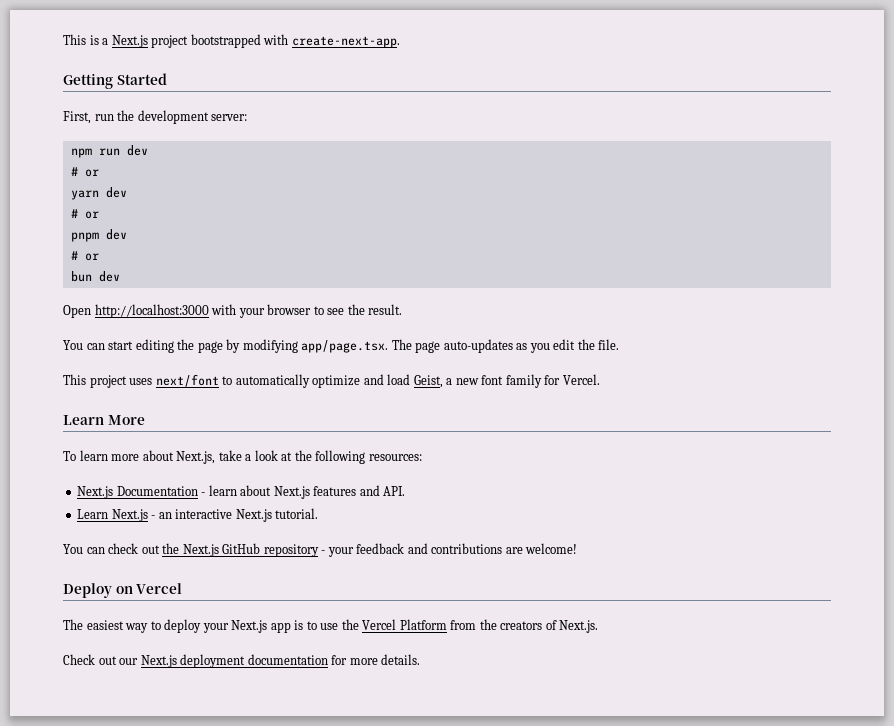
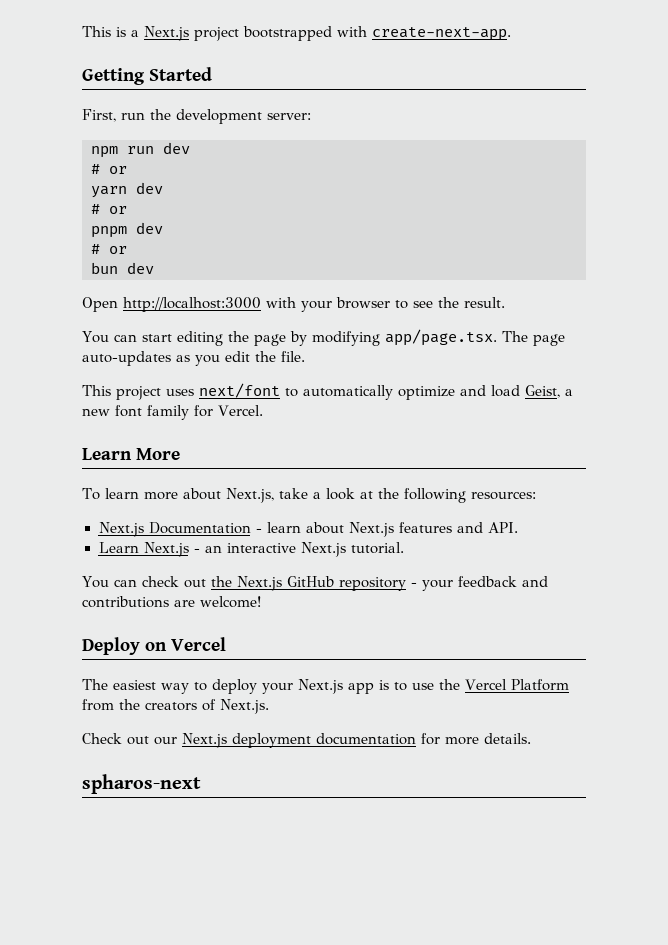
+ spharos-next

